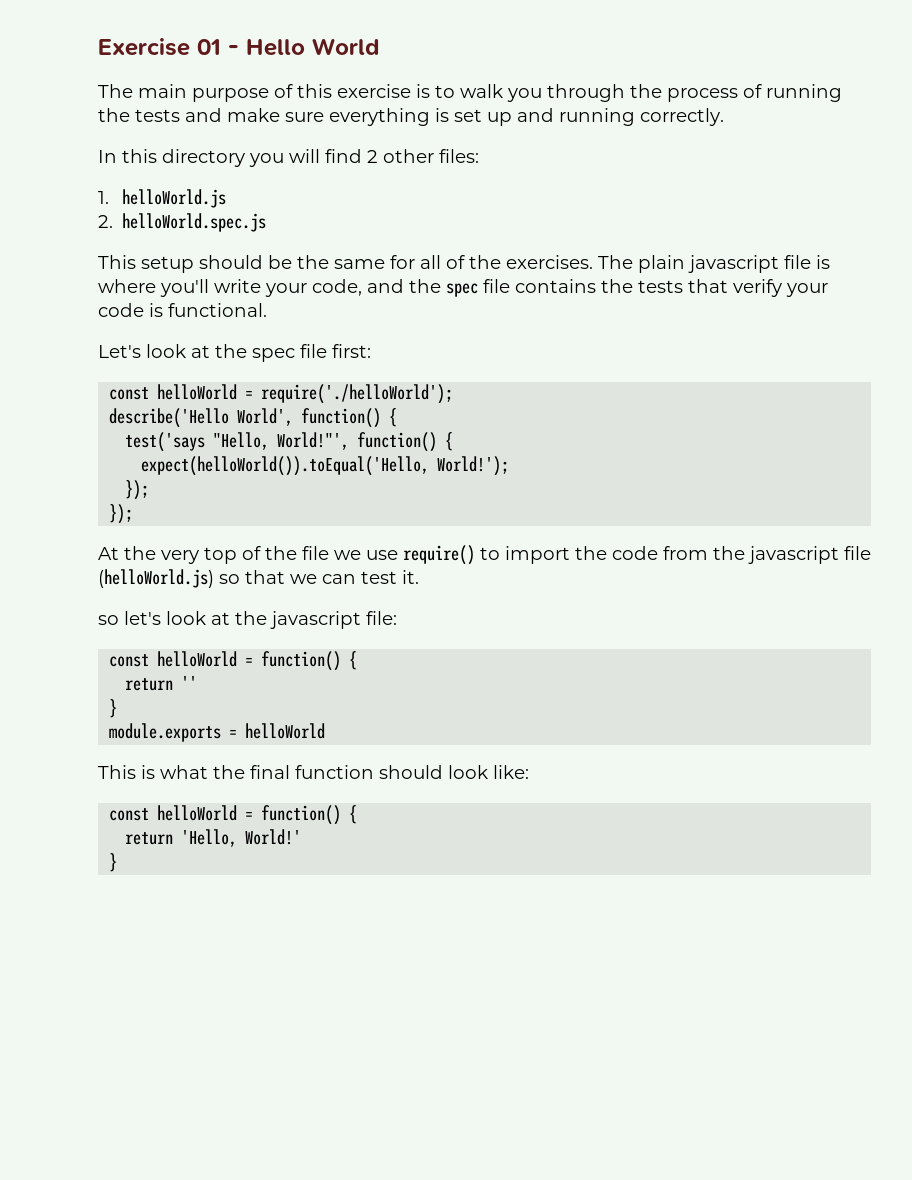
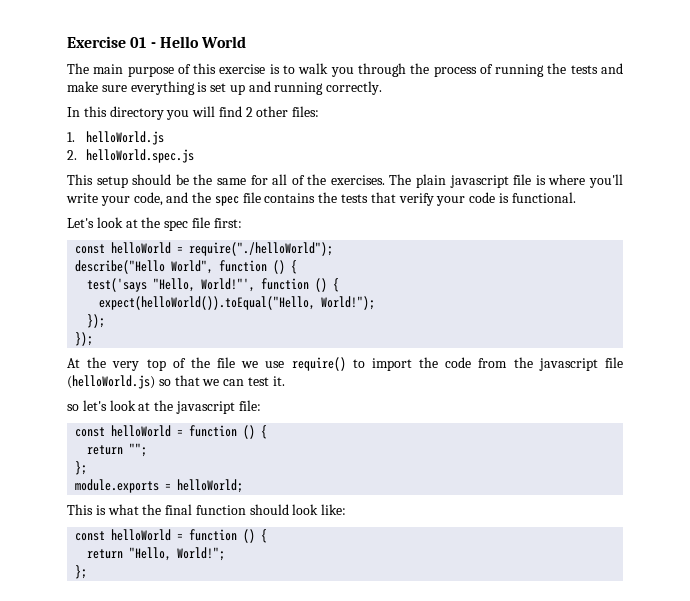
- const helloWorld = require('./helloWorld');
- describe('Hello World', function() {
+ const helloWorld = require("./helloWorld");
+ describe("Hello World", function () {
- test('says "Hello, World!"', function() {
- expect(helloWorld()).toEqual('Hello, World!');
+ test('says "Hello, World!"', function () {
+ expect(helloWorld()).toEqual("Hello, World!");
  so let's look at the javascript file:
- const helloWorld = function() {
- return ''
- }
+ const helloWorld = function () {
+ return "";
+ };
- module.exports = helloWorld
+ module.exports = helloWorld;
  This is what the final function should look like:
- const helloWorld = function() {
- return 'Hello, World!'
- }
+ const helloWorld = function () {
+ return "Hello, World!";
+ };

